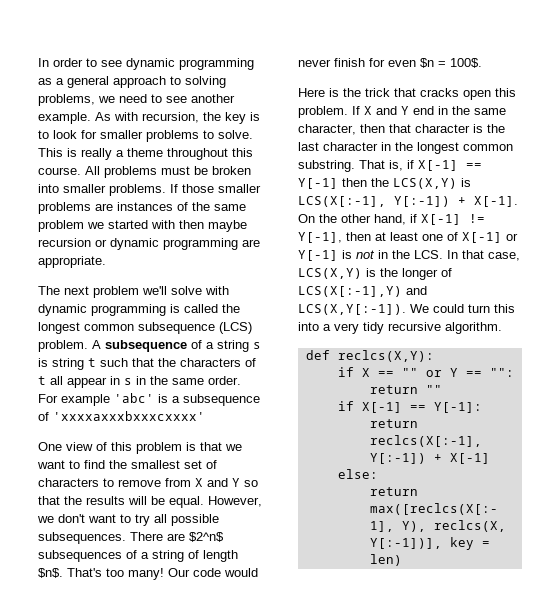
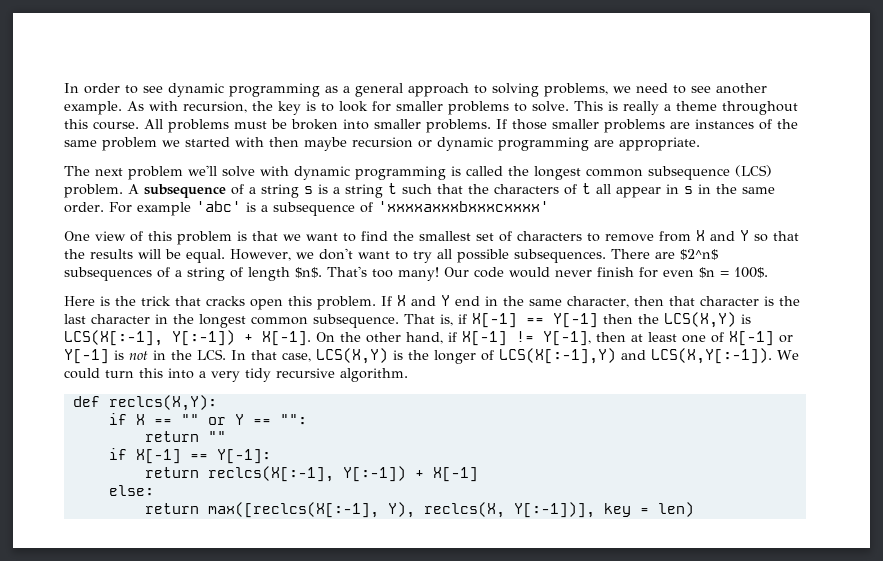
- A subsequence of a string s is string t such that the characters of t all appear in s in the same order.
+ A subsequence of a string s is a string t such that the characters of t all appear in s in the same order.
- If X and Y end in the same character, then that character is the last character in the longest common substring.
+ If X and Y end in the same character, then that character is the last character in the longest common subsequence.

